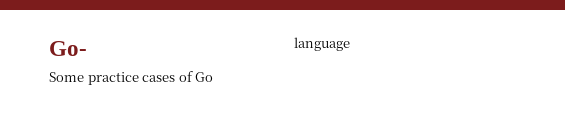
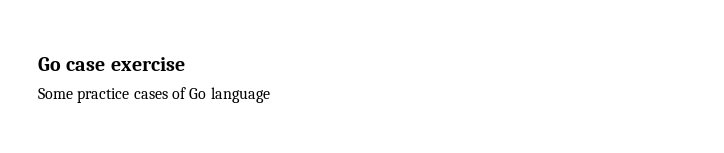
- Go-
+ Go case exercise

